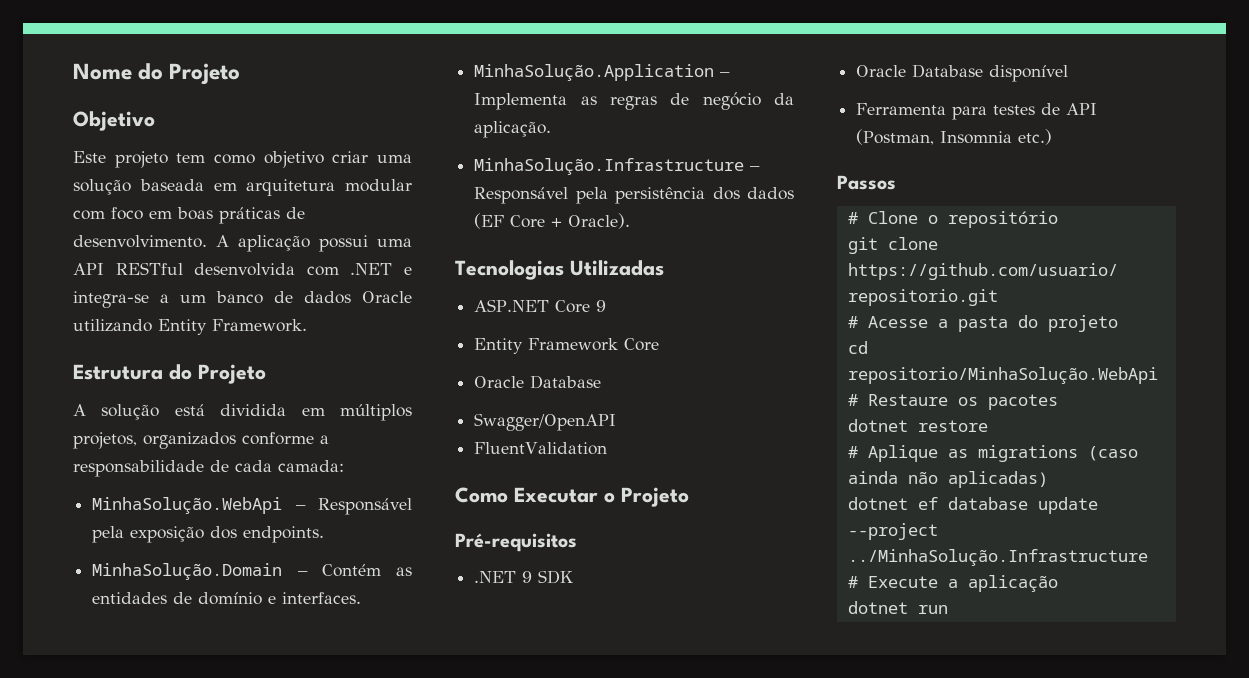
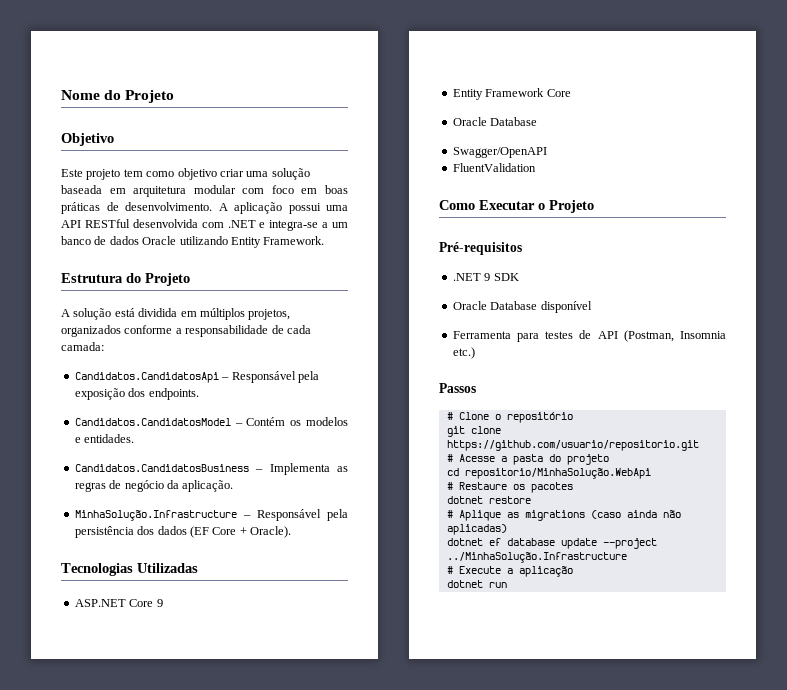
- MinhaSolução.WebApi – Responsável pela exposição dos endpoints.
+ Candidatos.CandidatosApi – Responsável pela exposição dos endpoints.
- MinhaSolução.Domain – Contém as entidades de domínio e interfaces.
- MinhaSolução.Application – Implementa as regras de negócio da aplicação.
+ Candidatos.CandidatosModel – Contém os modelos e entidades.
+ Candidatos.CandidatosBusiness – Implementa as regras de negócio da aplicação.

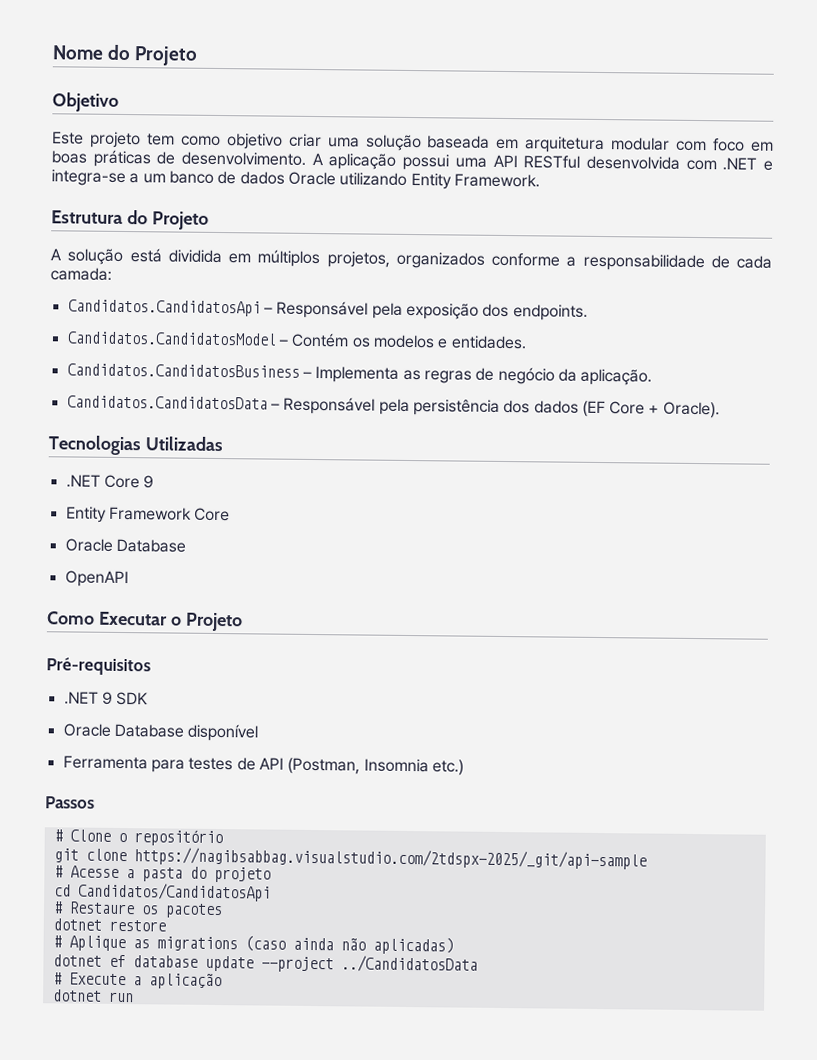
- MinhaSolução.Infrastructure – Responsável pela persistência dos dados (EF Core + Oracle).
+ Candidatos.CandidatosData – Responsável pela persistência dos dados (EF Core + Oracle).
- ASP.NET Core 9
+ .NET Core 9
- Swagger/OpenAPI
- FluentValidation
+ OpenAPI
- git clone https://github.com/usuario/repositorio.git
+ git clone https://nagibsabbag.visualstudio.com/2tdspx-2025/_git/api-sample
- cd repositorio/MinhaSolução.WebApi
+ cd Candidatos/CandidatosApi
- dotnet ef database update --project ../MinhaSolução.Infrastructure
+ dotnet ef database update --project ../CandidatosData

